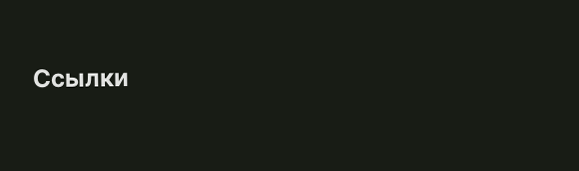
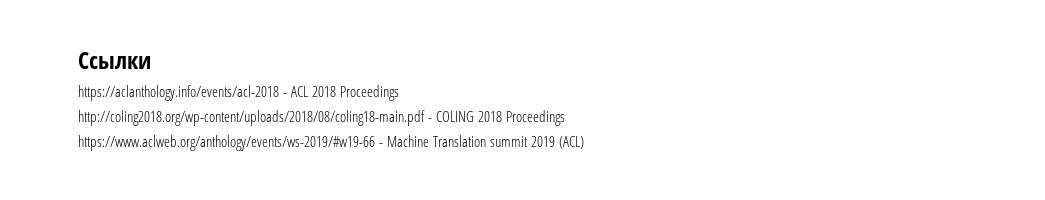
+ https://aclanthology.info/events/acl-2018 - ACL 2018 Proceedings
+ http://coling2018.org/wp-content/uploads/2018/08/coling18-main.pdf - COLING 2018 Proceedings
+ https://www.aclweb.org/anthology/events/ws-2019/#w19-66 - Machine Translation summit 2019 (ACL)

